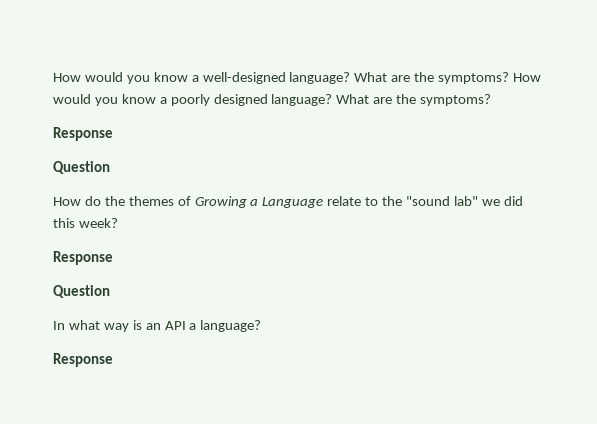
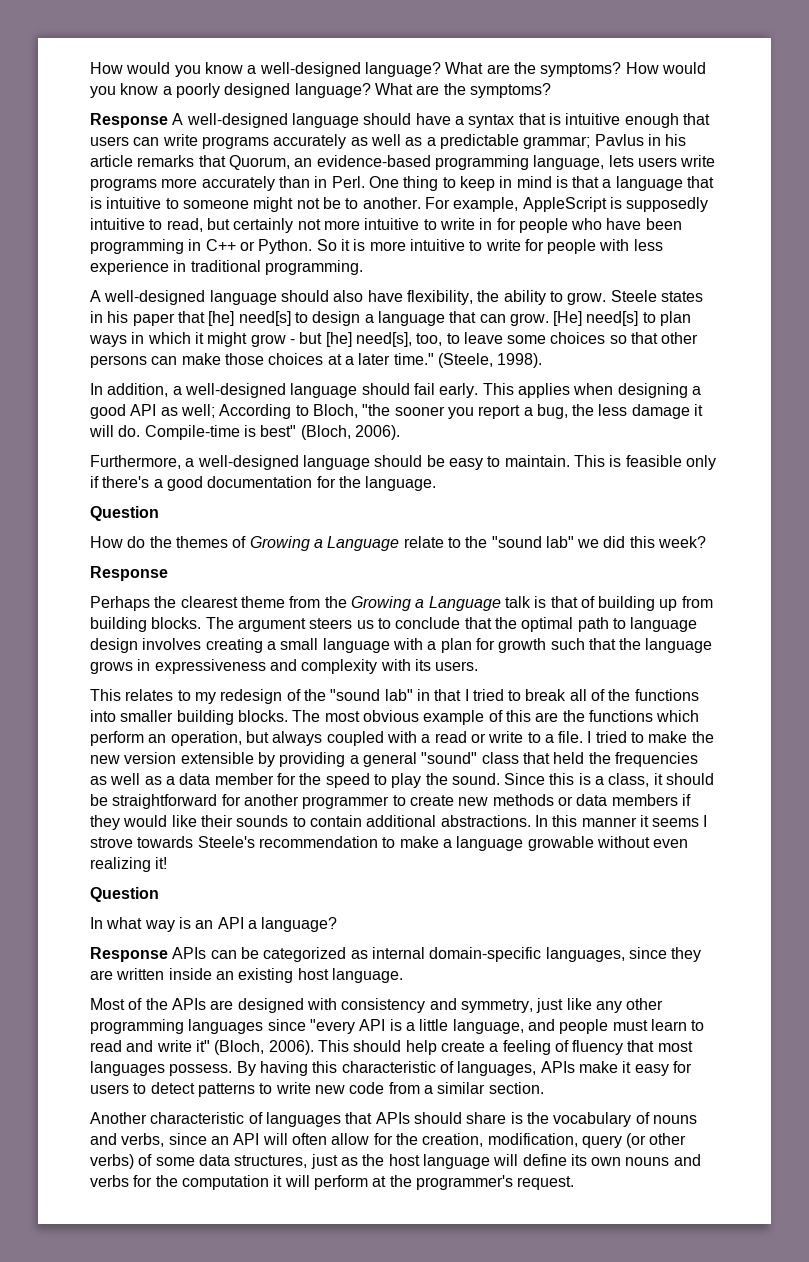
  How would you know a poorly designed language? What are the symptoms?
- Response
+ Response A well-designed language should have a syntax that is intuitive enough that users can write programs accurately as well as a predictable grammar; Pavlus in his article remarks that Quorum, an evidence-based programming language, lets users write programs more accurately than in Perl. One thing to keep in mind is that a language that is intuitive to someone might not be to another. For example, AppleScript is supposedly intuitive to read, but certainly not more intuitive to write in for people who have been programming in C++ or Python. So it is more intuitive to write for people with less experience in traditional programming.
+ A well-designed language should also have flexibility, the ability to grow. Steele states in his paper that [he] need[s] to design a language that can grow. [He] need[s] to plan ways in which it might grow - but [he] need[s], too, to leave some choices so that other persons can make those choices at a later time." (Steele, 1998).
+ In addition, a well-designed language should fail early. This applies when designing a good API as well; According to Bloch, "the sooner you report a bug, the less damage it will do. Compile-time is best" (Bloch, 2006).
+ Furthermore, a well-designed language should be easy to maintain. This is feasible only if there's a good documentation for the language.
+ Perhaps the clearest theme from the Growing a Language talk is that of building up from building blocks. The argument steers us to conclude that the optimal path to language design involves creating a small language with a plan for growth such that the language grows in expressiveness and complexity with its users.
+ This relates to my redesign of the "sound lab" in that I tried to break all of the functions into smaller building blocks. The most obvious example of this are the functions which perform an operation, but always coupled with a read or write to a file. I tried to make the new version extensible by providing a general "sound" class that held the frequencies as well as a data member for the speed to play the sound. Since this is a class, it should be straightforward for another programmer to create new methods or data members if they would like their sounds to contain additional abstractions. In this manner it seems I strove towards Steele's recommendation to make a language growable without even realizing it!
  In what way is an API a language?
- Response
+ Response APIs can be categorized as internal domain-specific languages, since they are written inside an existing host language.
+ Most of the APIs are designed with consistency and symmetry, just like any other programming languages since "every API is a little language, and people must learn to read and write it" (Bloch, 2006). This should help create a feeling of fluency that most languages possess. By having this characteristic of languages, APIs make it easy for users to detect patterns to write new code from a similar section.
+ Another characteristic of languages that APIs should share is the vocabulary of nouns and verbs, since an API will often allow for the creation, modification, query (or other verbs) of some data structures, just as the host language will define its own nouns and verbs for the computation it will perform at the programmer's request.

